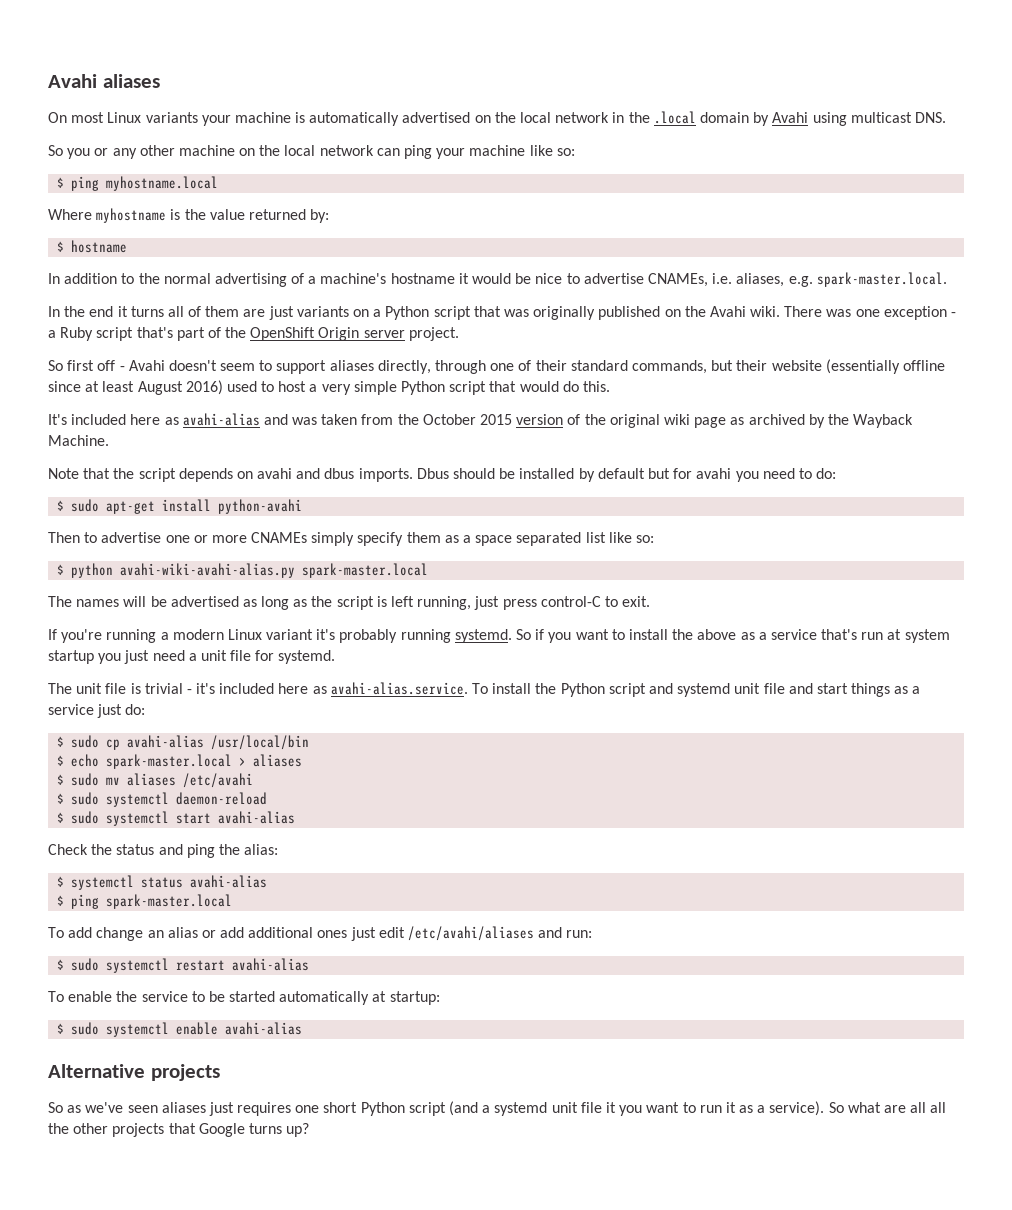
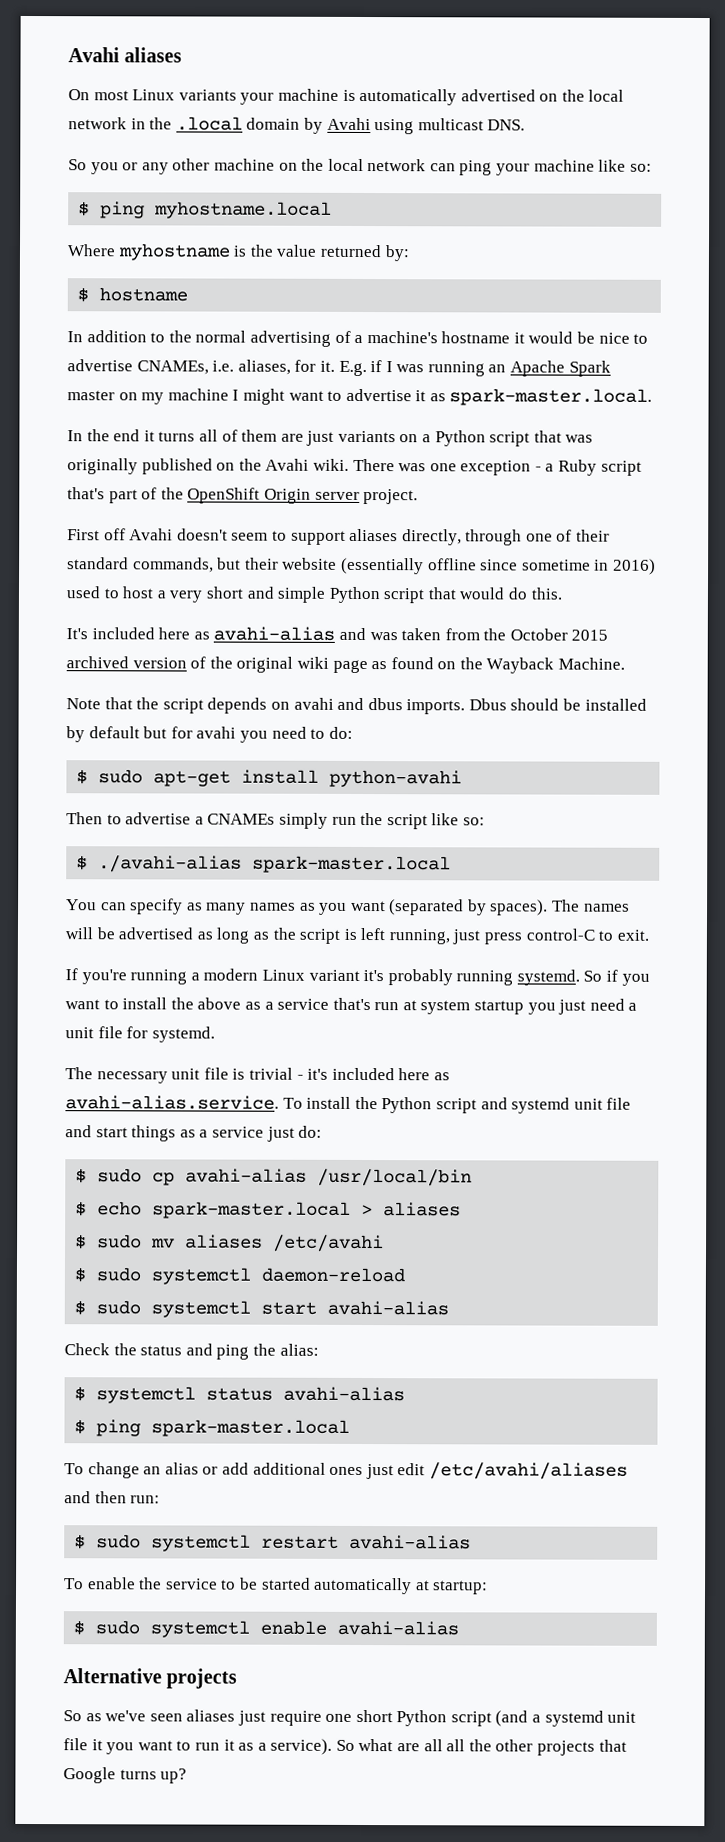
- In addition to the normal advertising of a machine's hostname it would be nice to advertise CNAMEs, i.e. aliases, e.g. spark-master.local.
+ In addition to the normal advertising of a machine's hostname it would be nice to advertise CNAMEs, i.e. aliases, for it. E.g. if I was running an Apache Spark master on my machine I might want to advertise it as spark-master.local.
- So first off - Avahi doesn't seem to support aliases directly, through one of their standard commands, but their website (essentially offline since at least August 2016) used to host a very simple Python script that would do this.
+ First off Avahi doesn't seem to support aliases directly, through one of their standard commands, but their website (essentially offline since sometime in 2016) used to host a very short and simple Python script that would do this.
- It's included here as avahi-alias and was taken from the October 2015 version of the original wiki page as archived by the Wayback Machine.
+ It's included here as avahi-alias and was taken from the October 2015 archived version of the original wiki page as found on the Wayback Machine.
- Then to advertise one or more CNAMEs simply specify them as a space separated list like so:
- $ python avahi-wiki-avahi-alias.py spark-master.local
- The names will be advertised as long as the script is left running, just press control-C to exit.
+ Then to advertise a CNAMEs simply run the script like so:
+ $ ./avahi-alias spark-master.local
+ You can specify as many names as you want (separated by spaces). The names will be advertised as long as the script is left running, just press control-C to exit.
- The unit file is trivial - it's included here as avahi-alias.service. To install the Python script and systemd unit file and start things as a service just do:
+ The necessary unit file is trivial - it's included here as avahi-alias.service. To install the Python script and systemd unit file and start things as a service just do:
- To add change an alias or add additional ones just edit /etc/avahi/aliases and run:
+ To change an alias or add additional ones just edit /etc/avahi/aliases and then run:
- So as we've seen aliases just requires one short Python script (and a systemd unit file it you want to run it as a service).
+ So as we've seen aliases just require one short Python script (and a systemd unit file it you want to run it as a service).

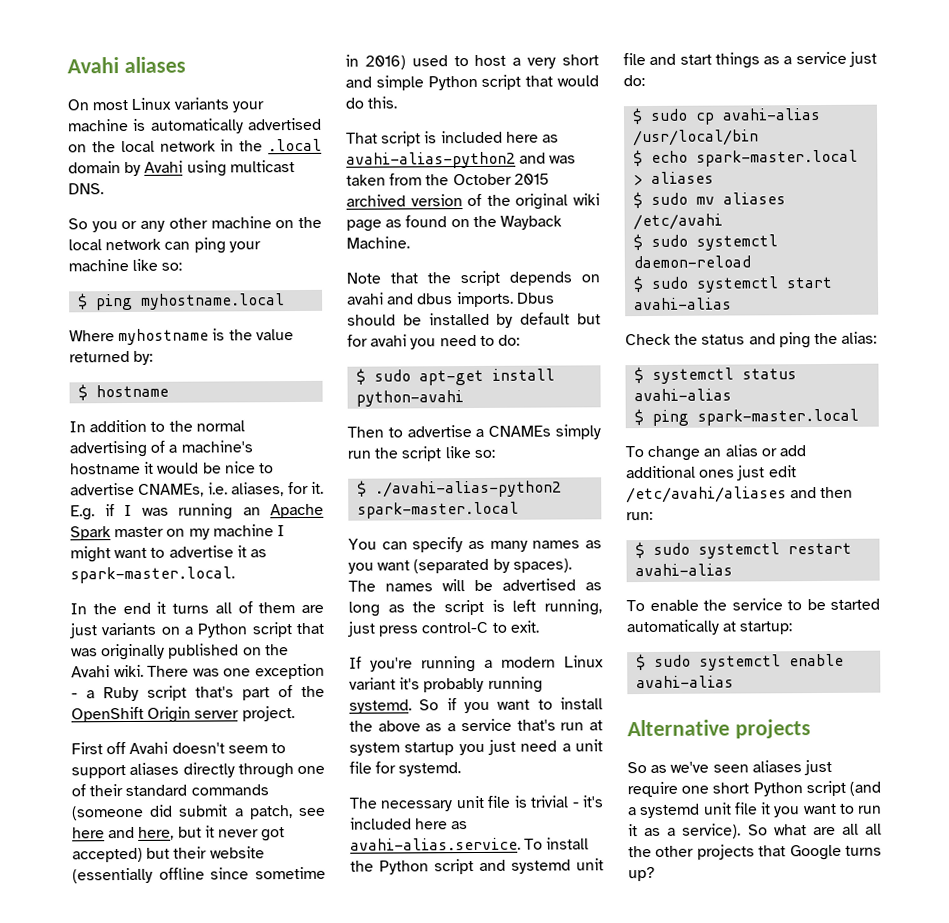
- First off Avahi doesn't seem to support aliases directly, through one of their standard commands, but their website (essentially offline since sometime in 2016) used to host a very short and simple Python script that would do this.
+ First off Avahi doesn't seem to support aliases directly through one of their standard commands (someone did submit a patch, see here and here, but it never got accepted) but their website (essentially offline since sometime in 2016) used to host a very short and simple Python script that would do this.
- It's included here as avahi-alias and was taken from the October 2015 archived version of the original wiki page as found on the Wayback Machine.
+ That script is included here as avahi-alias-python2 and was taken from the October 2015 archived version of the original wiki page as found on the Wayback Machine.
- $ ./avahi-alias spark-master.local
+ $ ./avahi-alias-python2 spark-master.local

